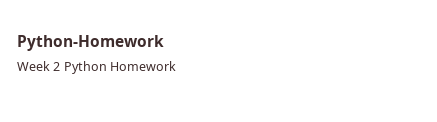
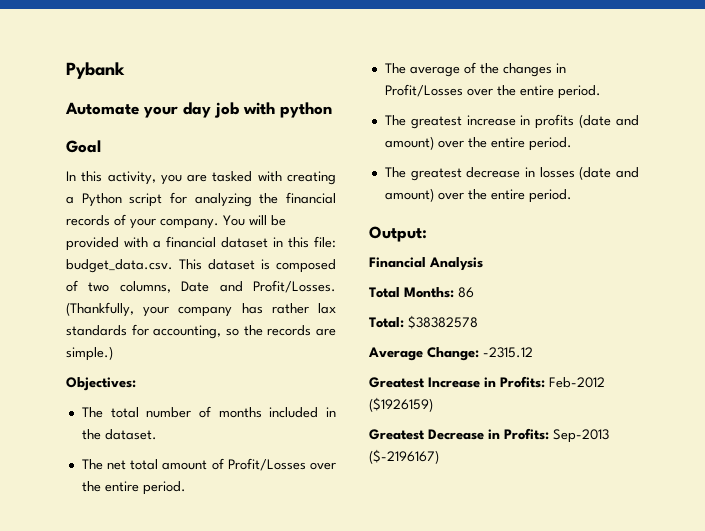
- Python-Homework
- Week 2 Python Homework
+ Pybank
+ Automate your day job with python
+ Goal
+ In this activity, you are tasked with creating a Python script for analyzing the financial records of your company. You will be provided with a financial dataset in this file: budget_data.csv. This dataset is composed of two columns, Date and Profit/Losses. (Thankfully, your company has rather lax standards for accounting, so the records are simple.)
+ Objectives:
+ The total number of months included in the dataset.
+ The net total amount of Profit/Losses over the entire period.
+ The average of the changes in Profit/Losses over the entire period.
+ The greatest increase in profits (date and amount) over the entire period.
+ The greatest decrease in losses (date and amount) over the entire period.
+ Output:
+ Financial Analysis
+ Total Months: 86
+ Total: $38382578
+ Average Change: -2315.12
+ Greatest Increase in Profits: Feb-2012 ($1926159)
+ Greatest Decrease in Profits: Sep-2013 ($-2196167)

